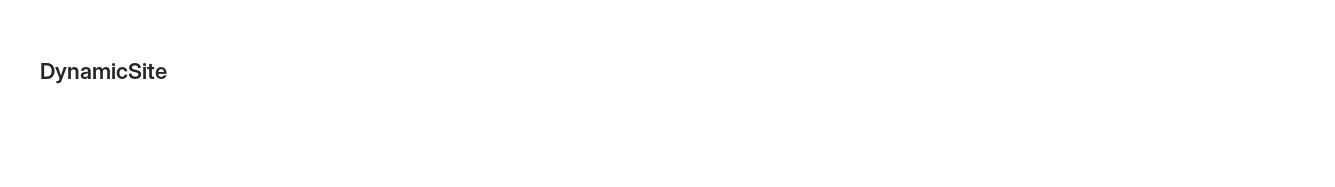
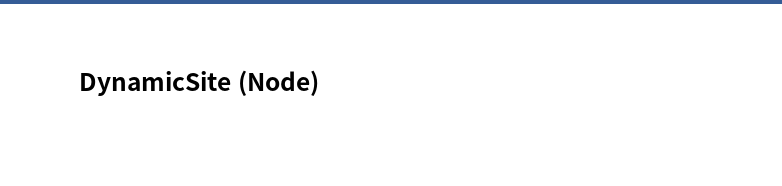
- DynamicSite
+ DynamicSite (Node)

